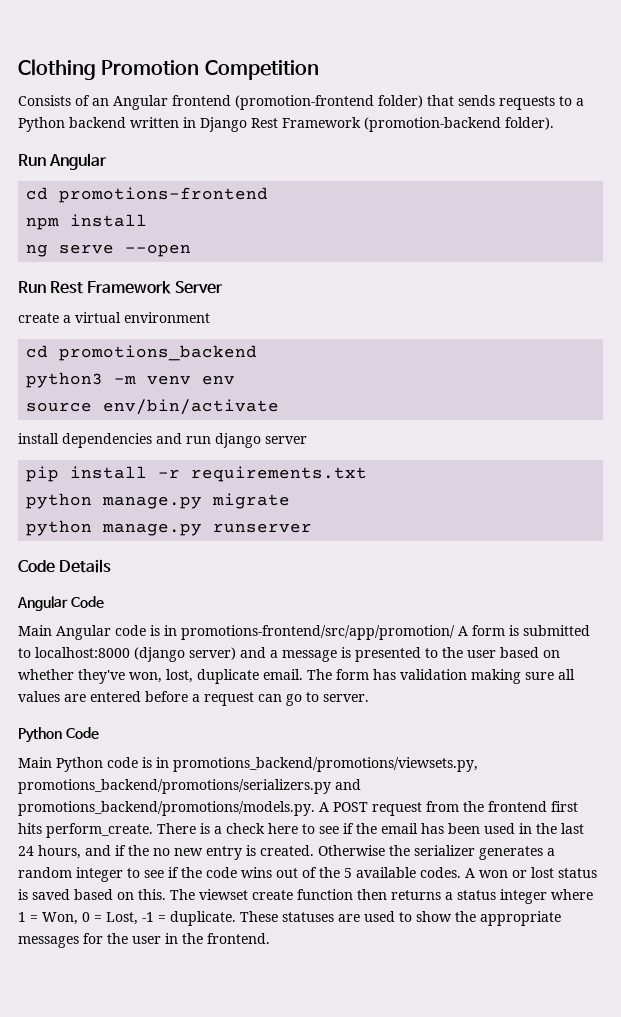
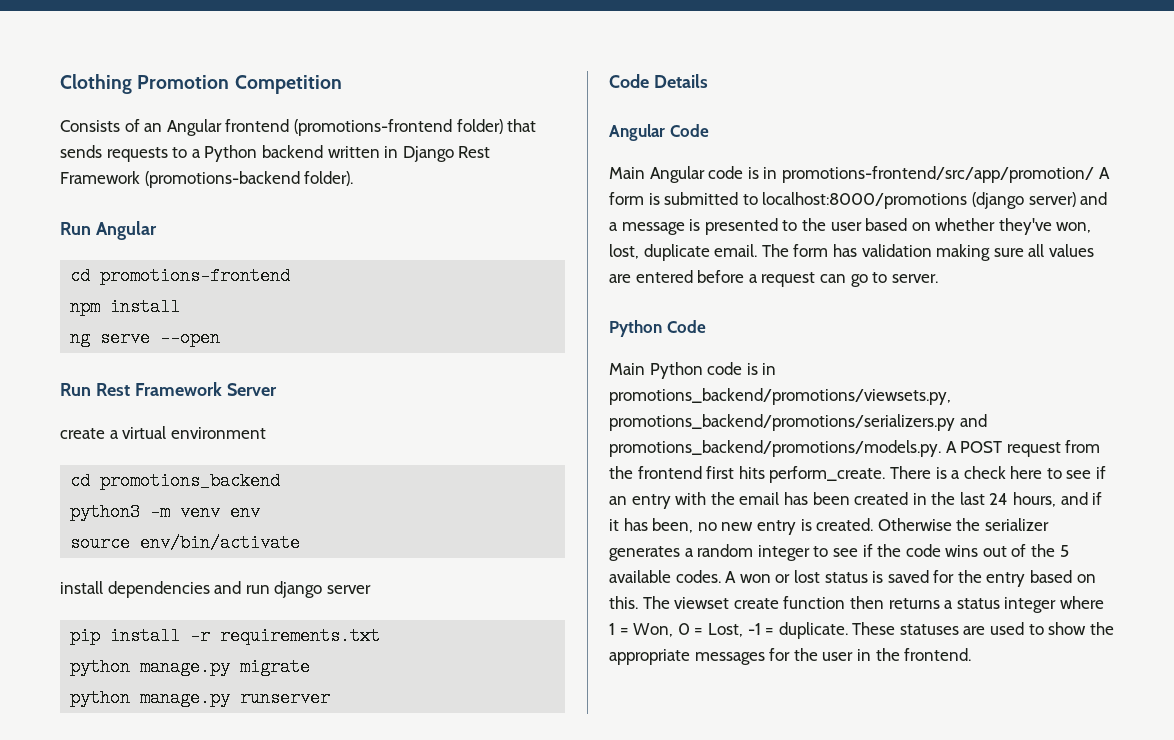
- Consists of an Angular frontend (promotion-frontend folder) that sends requests to a Python backend written in Django Rest Framework (promotion-backend folder).
+ Consists of an Angular frontend (promotions-frontend folder) that sends requests to a Python backend written in Django Rest Framework (promotions-backend folder).
- Main Angular code is in promotions-frontend/src/app/promotion/ A form is submitted to localhost:8000 (django server) and a message is presented to the user based on whether they've won, lost, duplicate email.
+ Main Angular code is in promotions-frontend/src/app/promotion/ A form is submitted to localhost:8000/promotions (django server) and a message is presented to the user based on whether they've won, lost, duplicate email.
- There is a check here to see if the email has been used in the last 24 hours, and if the no new entry is created.
+ There is a check here to see if an entry with the email has been created in the last 24 hours, and if it has been, no new entry is created.
- A won or lost status is saved based on this.
+ A won or lost status is saved for the entry based on this.

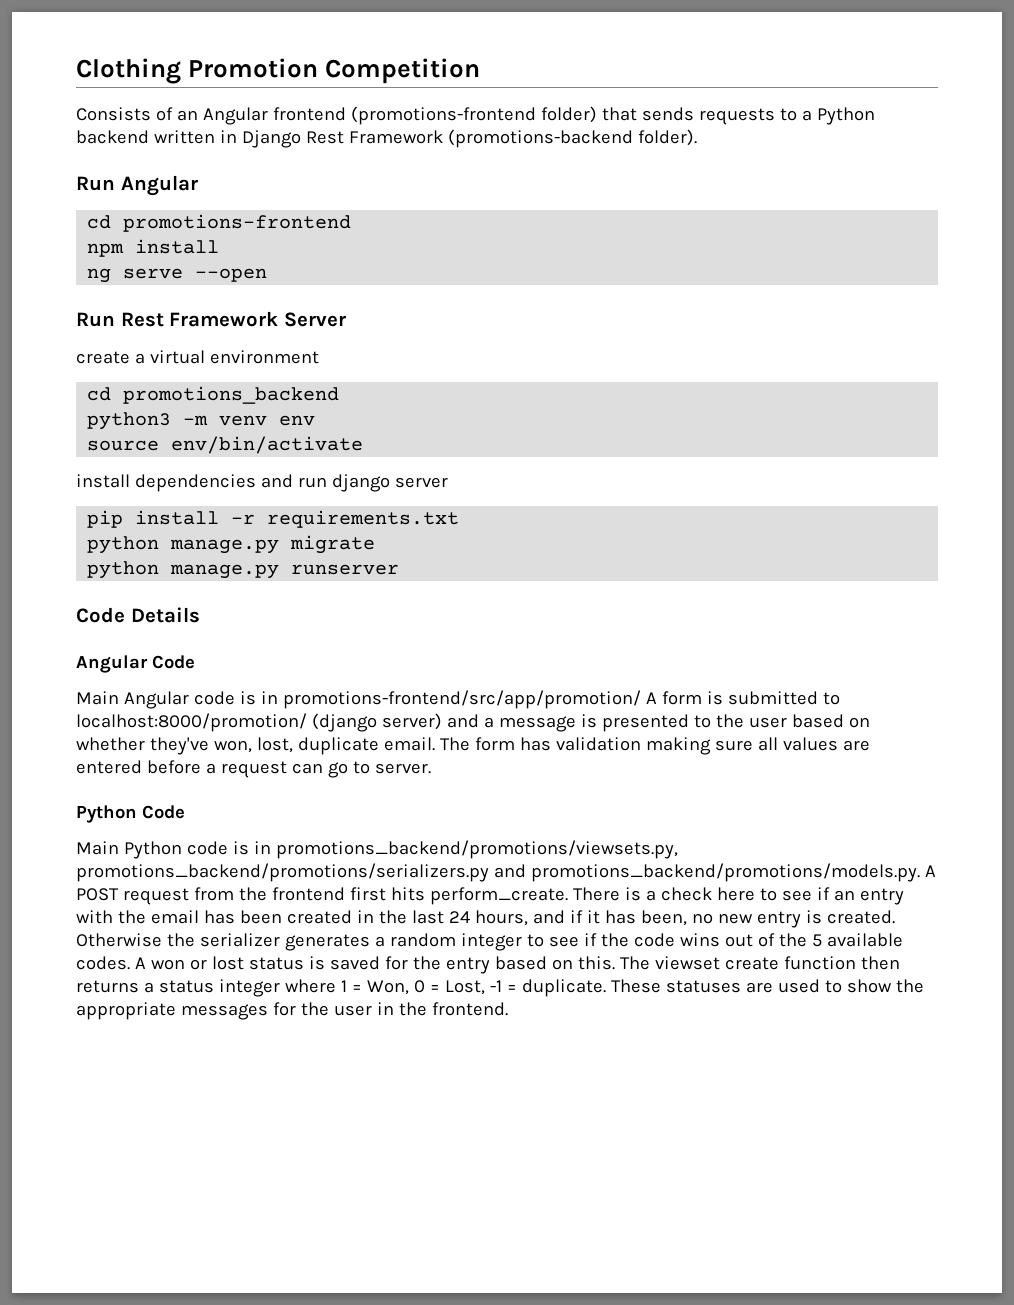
- Main Angular code is in promotions-frontend/src/app/promotion/ A form is submitted to localhost:8000/promotions (django server) and a message is presented to the user based on whether they've won, lost, duplicate email.
+ Main Angular code is in promotions-frontend/src/app/promotion/ A form is submitted to localhost:8000/promotion/ (django server) and a message is presented to the user based on whether they've won, lost, duplicate email.

